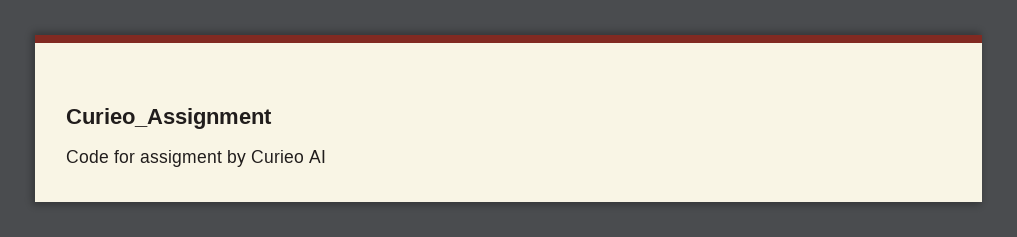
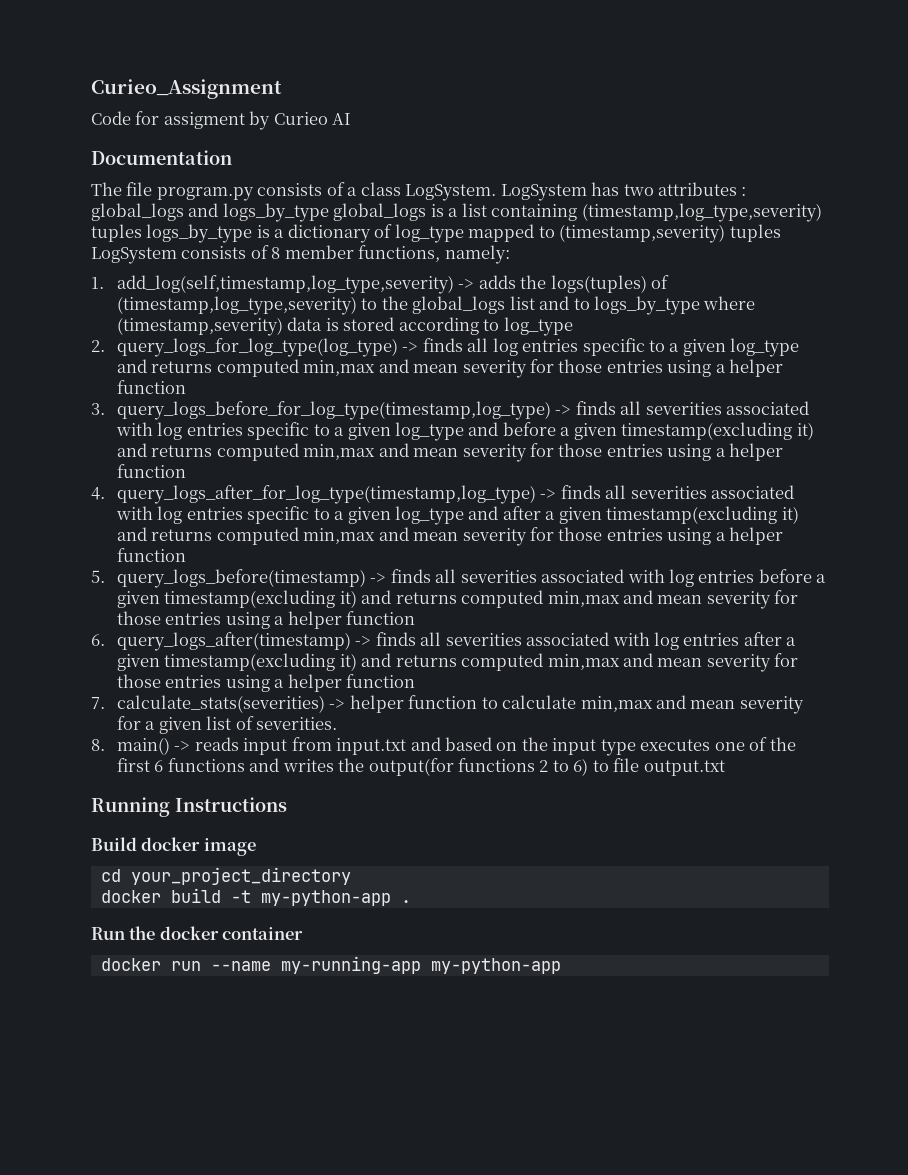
+ Documentation
+ The file program.py consists of a class LogSystem. LogSystem has two attributes : global_logs and logs_by_type global_logs is a list containing (timestamp,log_type,severity) tuples logs_by_type is a dictionary of log_type mapped to (timestamp,severity) tuples LogSystem consists of 8 member functions, namely:
+ 1. add_log(self,timestamp,log_type,severity) -> adds the logs(tuples) of (timestamp,log_type,severity) to the global_logs list and to logs_by_type where (timestamp,severity) data is stored according to log_type
+ 2. query_logs_for_log_type(log_type) -> finds all log entries specific to a given log_type and returns computed min,max and mean severity for those entries using a helper function
+ 3. query_logs_before_for_log_type(timestamp,log_type) -> finds all severities associated with log entries specific to a given log_type and before a given timestamp(excluding it) and returns computed min,max and mean severity for those entries using a helper function
+ 4. query_logs_after_for_log_type(timestamp,log_type) -> finds all severities associated with log entries specific to a given log_type and after a given timestamp(excluding it) and returns computed min,max and mean severity for those entries using a helper function
+ 5. query_logs_before(timestamp) -> finds all severities associated with log entries before a given timestamp(excluding it) and returns computed min,max and mean severity for those entries using a helper function
+ 6. query_logs_after(timestamp) -> finds all severities associated with log entries after a given timestamp(excluding it) and returns computed min,max and mean severity for those entries using a helper function
+ 7. calculate_stats(severities) -> helper function to calculate min,max and mean severity for a given list of severities.
+ 8. main() -> reads input from input.txt and based on the input type executes one of the first 6 functions and writes the output(for functions 2 to 6) to file output.txt
+ Running Instructions
+ Build docker image
+ cd your_project_directory
+ docker build -t my-python-app .
+ Run the docker container
+ docker run --name my-running-app my-python-app

